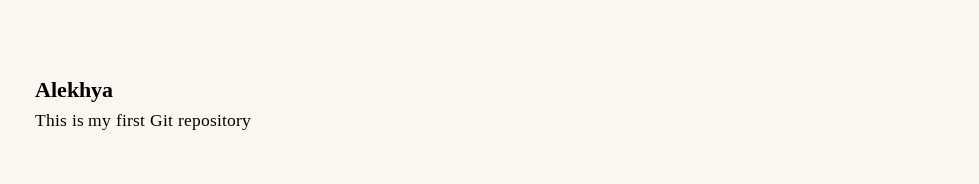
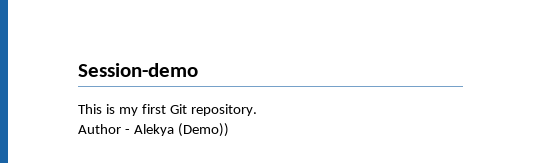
- Alekhya
+ Session-demo
- This is my first Git repository
+ This is my first Git repository.
+ Author - Alekya (Demo))

